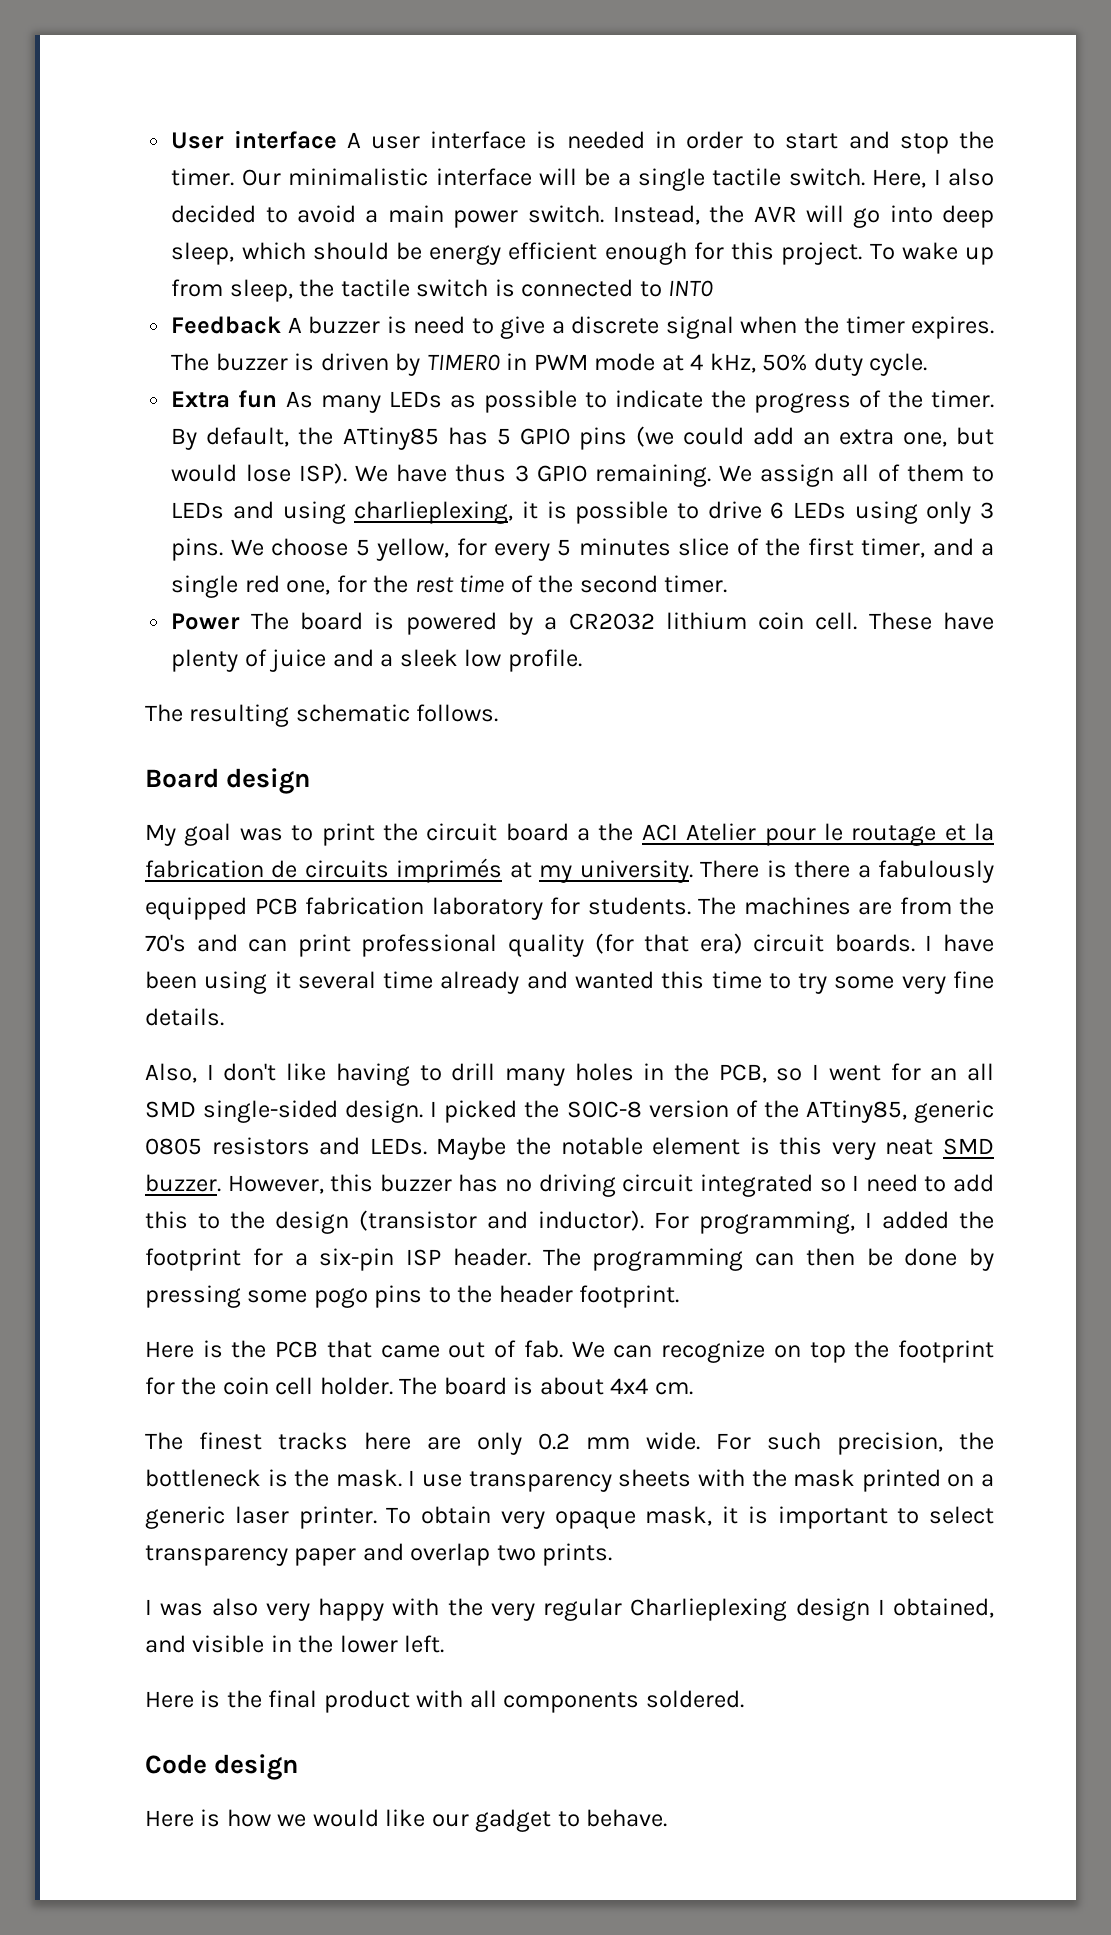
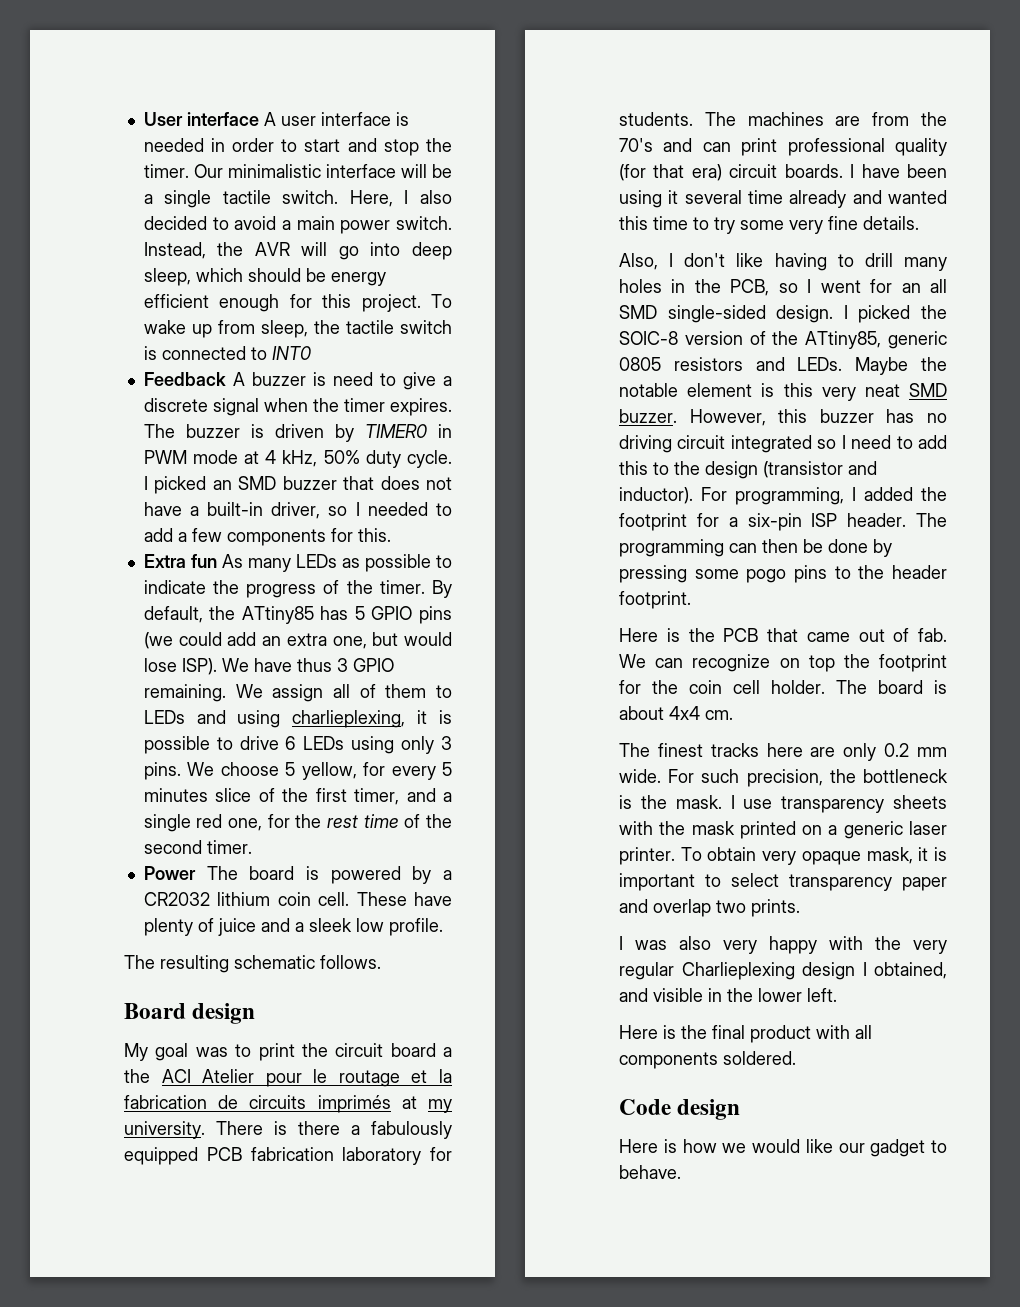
+ I picked an SMD buzzer that does not have a built-in driver, so I needed to add a few components for this.

